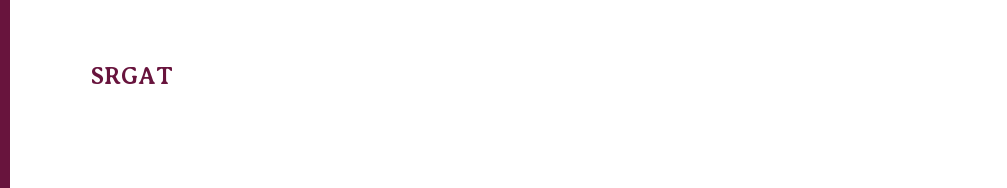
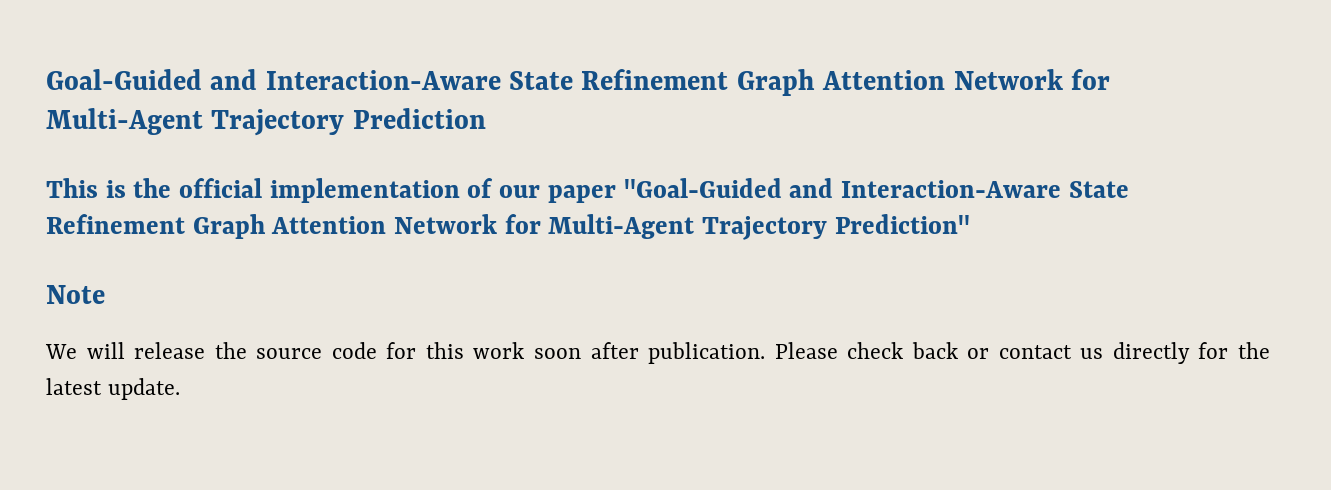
- SRGAT
+ Goal-Guided and Interaction-Aware State Refinement Graph Attention Network for Multi-Agent Trajectory Prediction
+ This is the official implementation of our paper "Goal-Guided and Interaction-Aware State Refinement Graph Attention Network for Multi-Agent Trajectory Prediction"
+ Note
+ We will release the source code for this work soon after publication. Please check back or contact us directly for the latest update.

